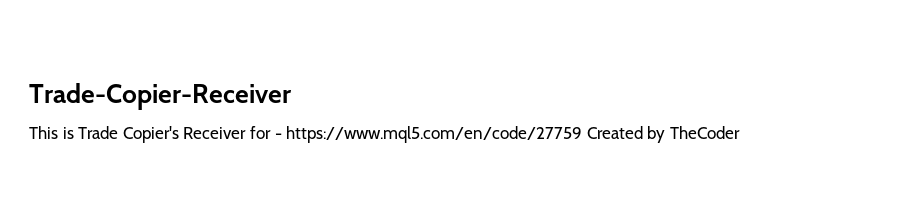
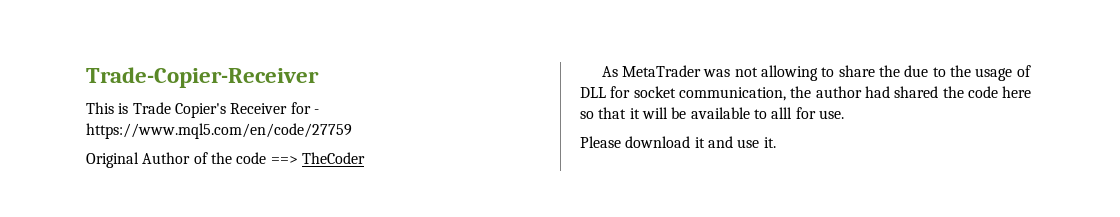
- This is Trade Copier's Receiver for - https://www.mql5.com/en/code/27759 Created by TheCoder
+ This is Trade Copier's Receiver for - https://www.mql5.com/en/code/27759
+ Original Author of the code ==> TheCoder
+ As MetaTrader was not allowing to share the due to the usage of DLL for socket communication, the author had shared the code here so that it will be available to alll for use.
+ Please download it and use it.

